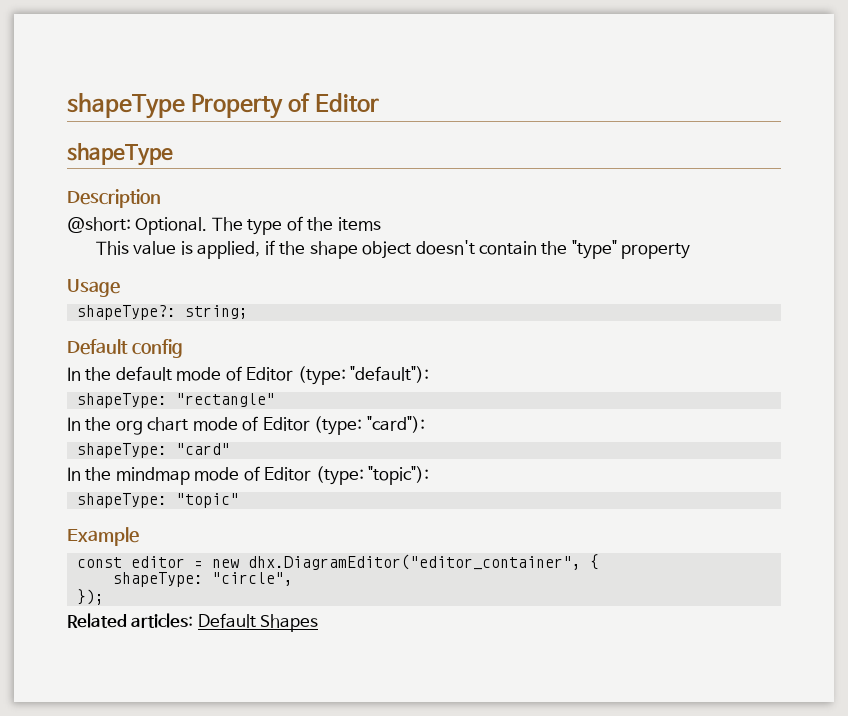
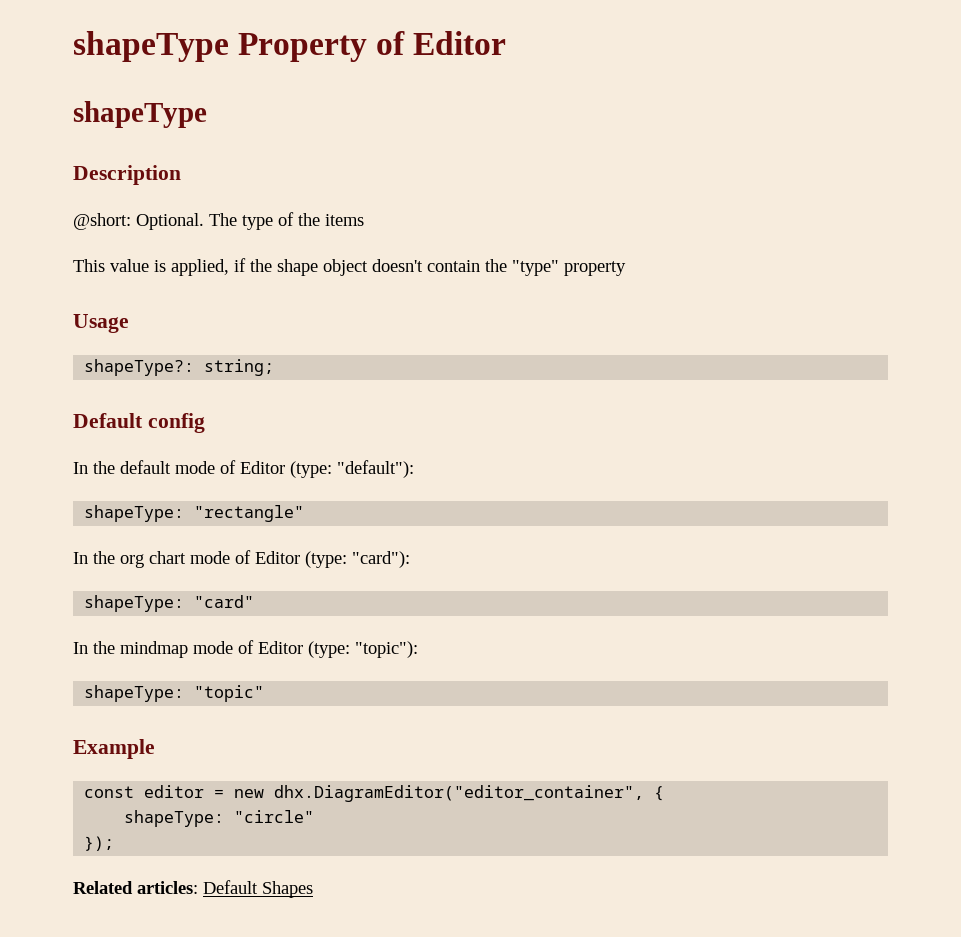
- shapeType: "circle",
+ shapeType: "circle"

